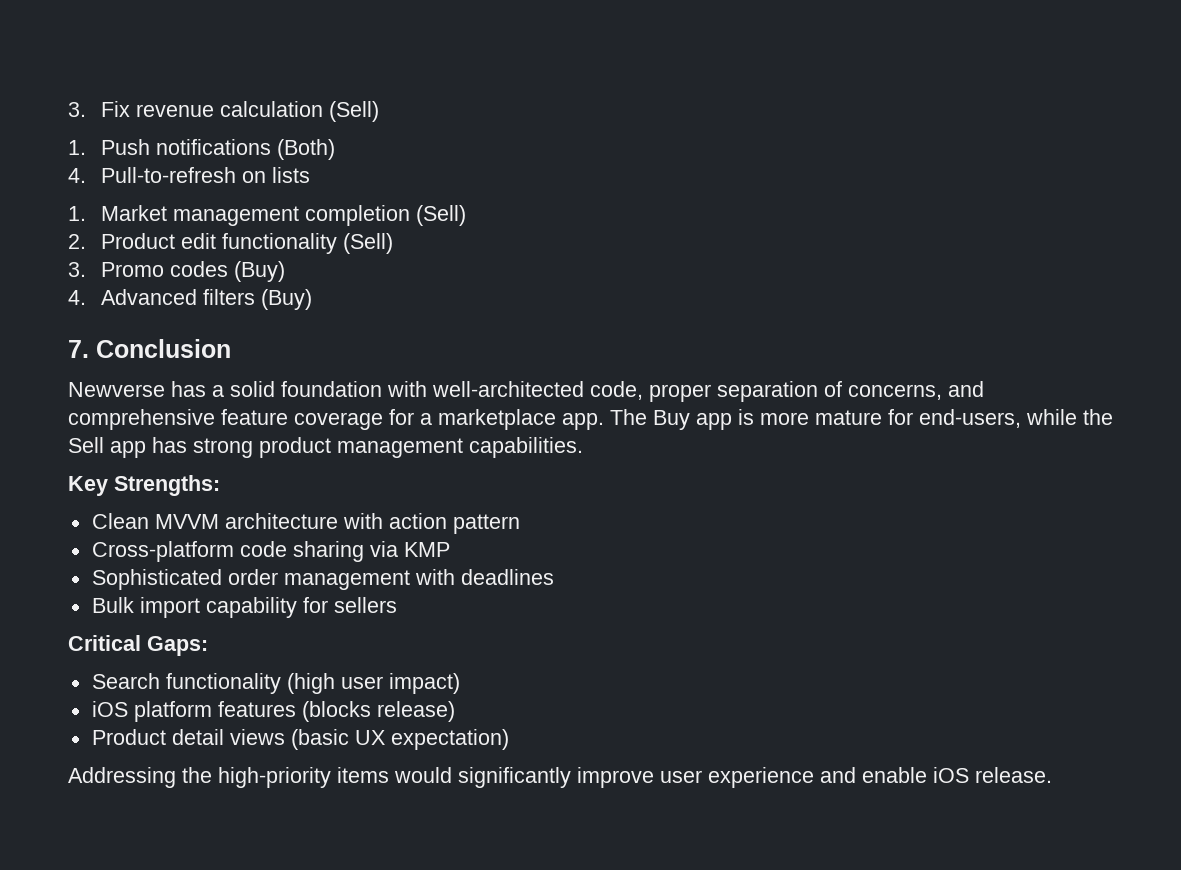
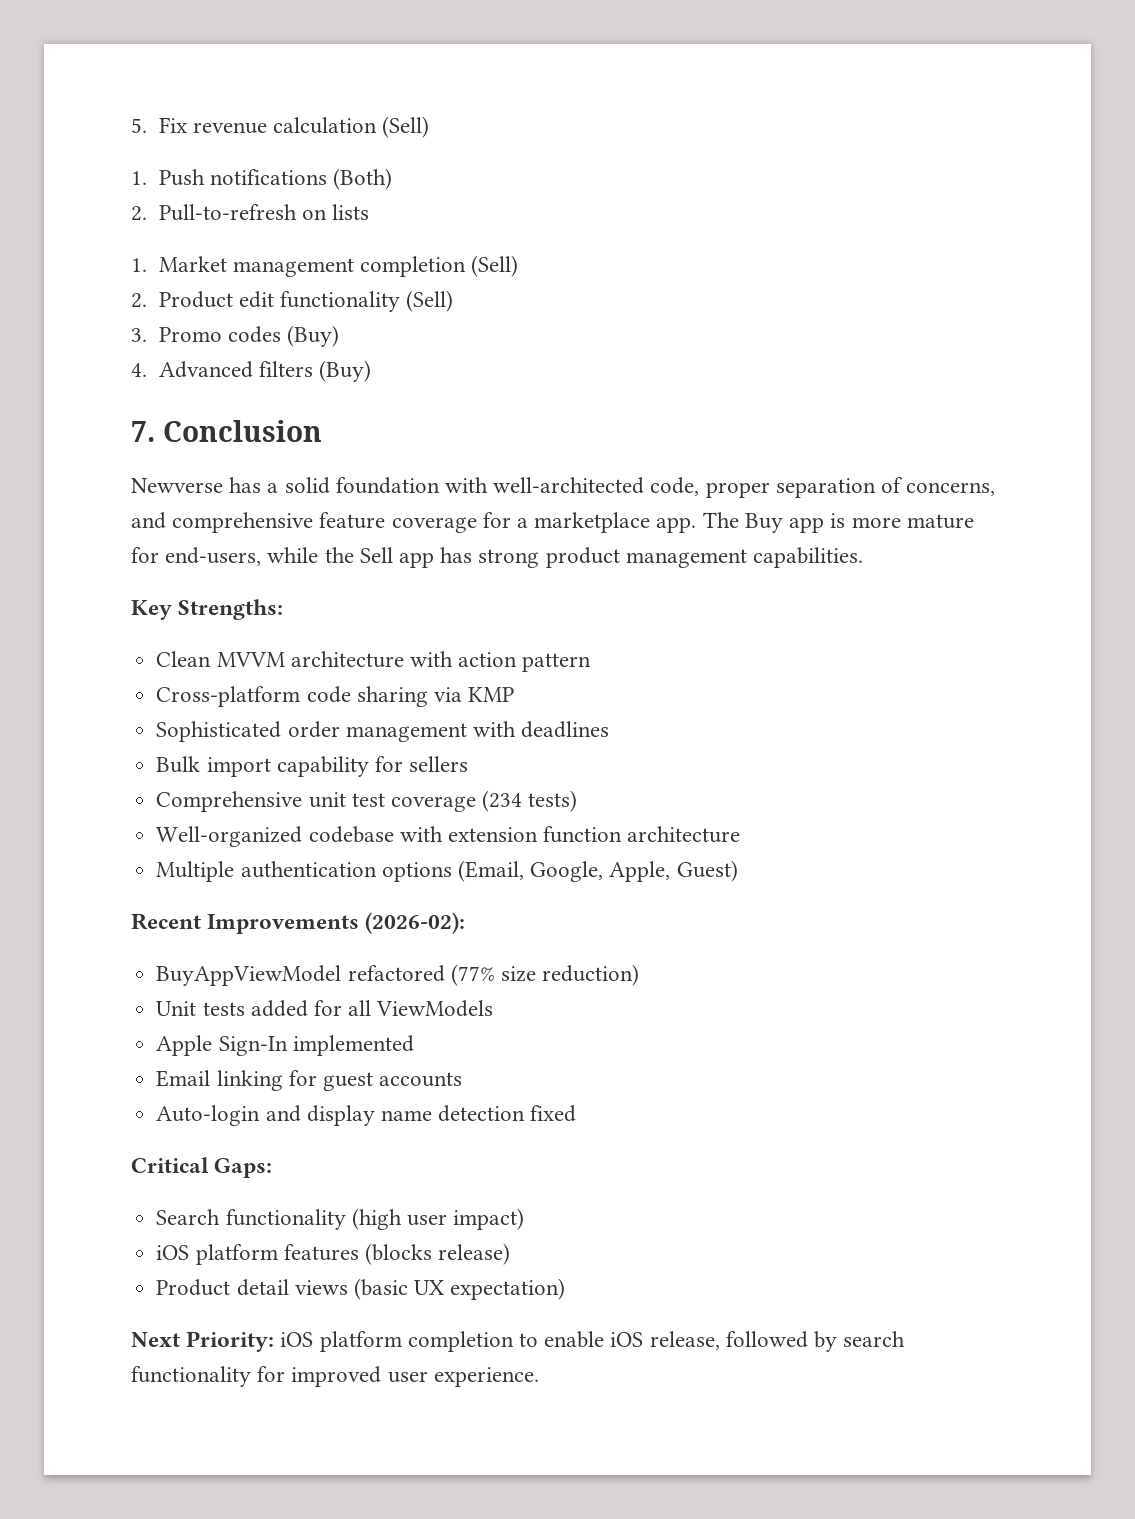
- 3. Fix revenue calculation (Sell)
+ 5. Fix revenue calculation (Sell)
- 4. Pull-to-refresh on lists
+ 2. Pull-to-refresh on lists
+ Comprehensive unit test coverage (234 tests)
+ Well-organized codebase with extension function architecture
+ Multiple authentication options (Email, Google, Apple, Guest)
+ Recent Improvements (2026-02):
+ BuyAppViewModel refactored (77% size reduction)
+ Unit tests added for all ViewModels
+ Apple Sign-In implemented
+ Email linking for guest accounts
+ Auto-login and display name detection fixed
- Addressing the high-priority items would significantly improve user experience and enable iOS release.
+ Next Priority: iOS platform completion to enable iOS release, followed by search functionality for improved user experience.

